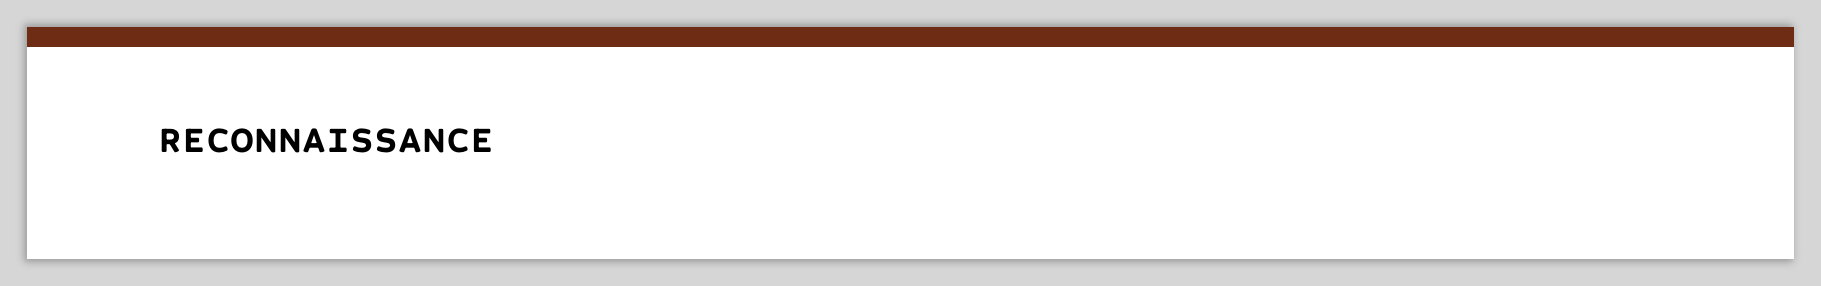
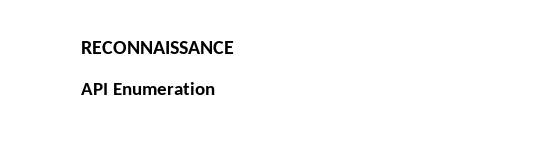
+ API Enumeration

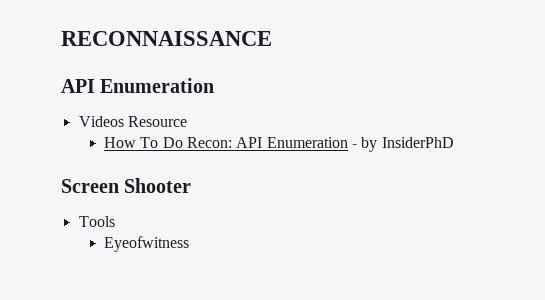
+ Videos Resource
+ How To Do Recon: API Enumeration - by InsiderPhD
+ Screen Shooter
+ Tools
+ Eyeofwitness

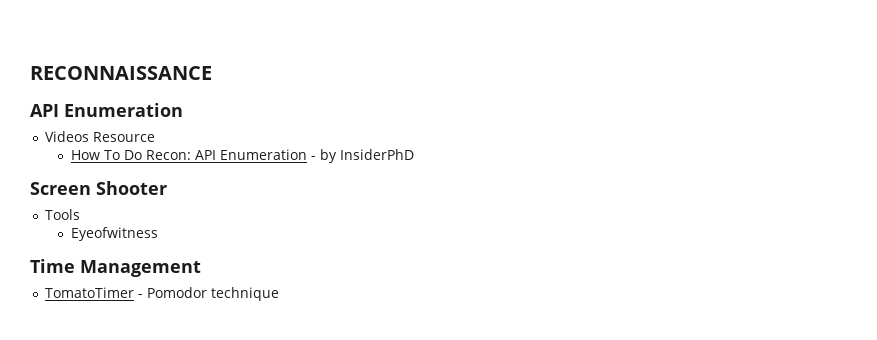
+ Time Management
+ TomatoTimer - Pomodor technique

